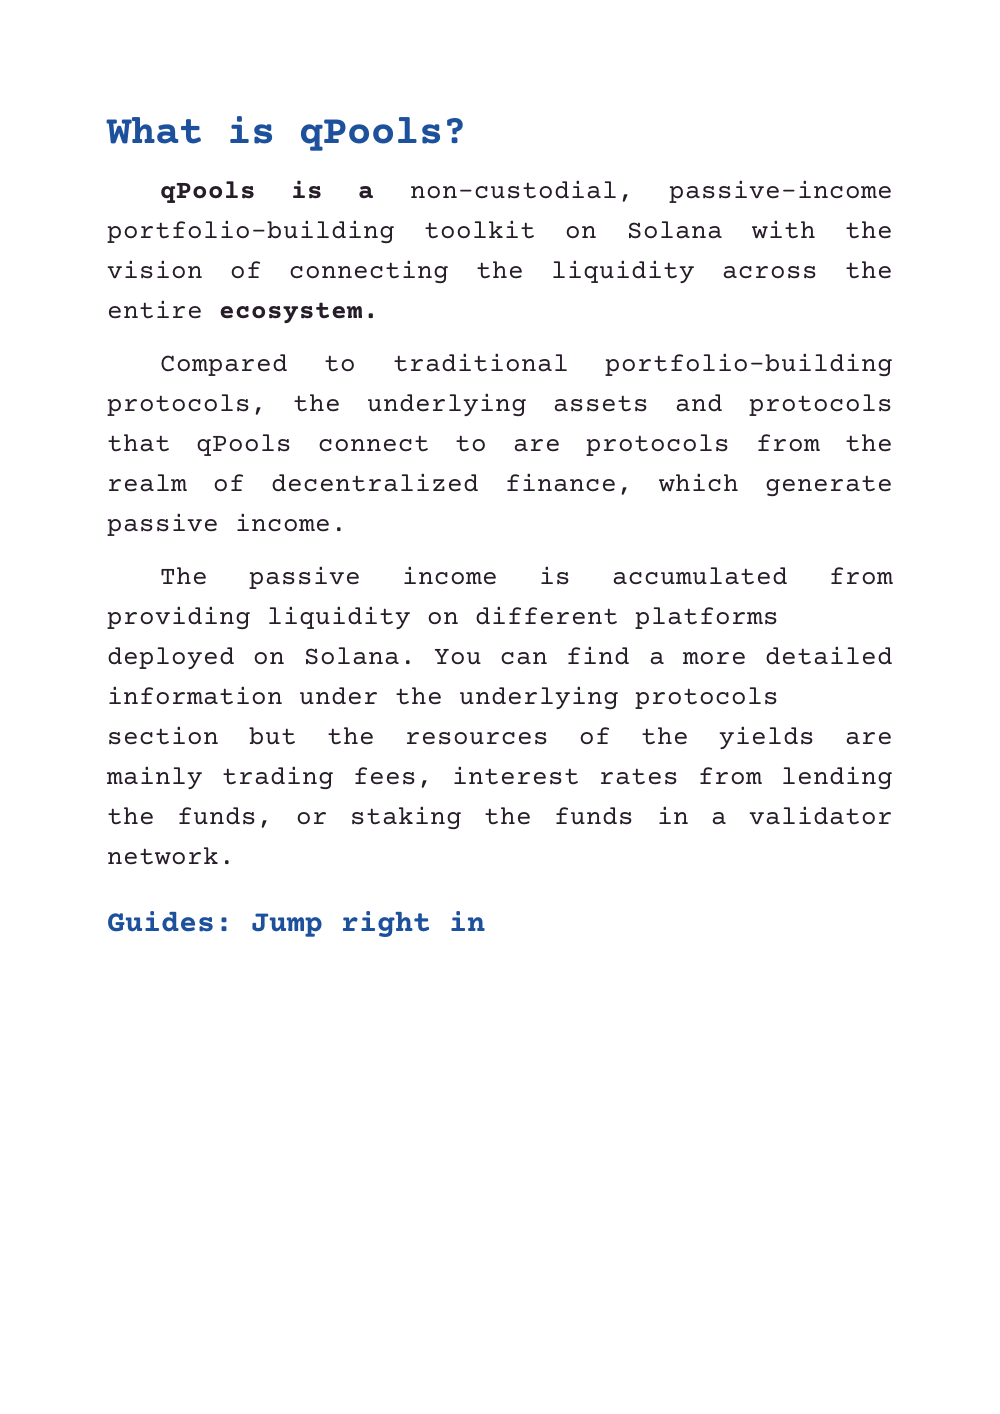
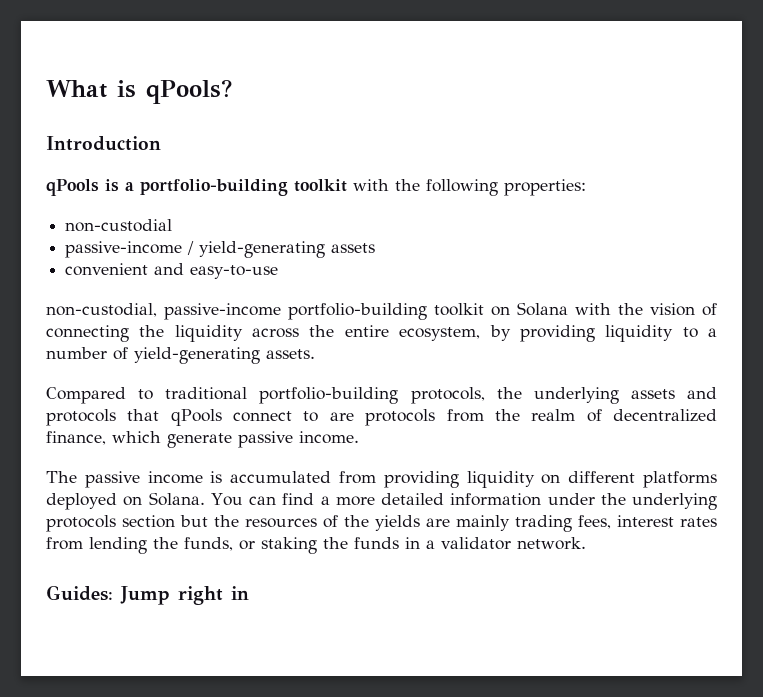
+ Introduction
- qPools is a non-custodial, passive-income portfolio-building toolkit on Solana with the vision of connecting the liquidity across the entire ecosystem.
+ qPools is a portfolio-building toolkit with the following properties:
+ non-custodial
+ passive-income / yield-generating assets
+ convenient and easy-to-use
+ non-custodial, passive-income portfolio-building toolkit on Solana with the vision of connecting the liquidity across the entire ecosystem, by providing liquidity to a number of yield-generating assets.

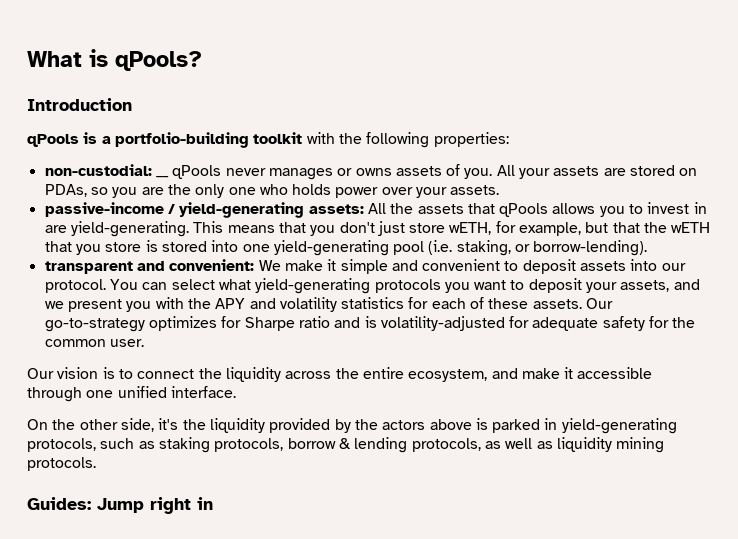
- non-custodial
- passive-income / yield-generating assets
- convenient and easy-to-use
- non-custodial, passive-income portfolio-building toolkit on Solana with the vision of connecting the liquidity across the entire ecosystem, by providing liquidity to a number of yield-generating assets.
- Compared to traditional portfolio-building protocols, the underlying assets and protocols that qPools connect to are protocols from the realm of decentralized finance, which generate passive income.
- The passive income is accumulated from providing liquidity on different platforms deployed on Solana. You can find a more detailed information under the underlying protocols section but the resources of the yields are mainly trading fees, interest rates from lending the funds, or staking the funds in a validator network.
+ non-custodial: __ qPools never manages or owns assets of you. All your assets are stored on PDAs, so you are the only one who holds power over your assets.
+ passive-income / yield-generating assets: All the assets that qPools allows you to invest in are yield-generating. This means that you don't just store wETH, for example, but that the wETH that you store is stored into one yield-generating pool (i.e. staking, or borrow-lending).
+ transparent and convenient: We make it simple and convenient to deposit assets into our protocol. You can select what yield-generating protocols you want to deposit your assets, and we present you with the APY and volatility statistics for each of these assets. Our go-to-strategy optimizes for Sharpe ratio and is volatility-adjusted for adequate safety for the common user.
+ Our vision is to connect the liquidity across the entire ecosystem, and make it accessible through one unified interface.
+ On the other side, it's the liquidity provided by the actors above is parked in yield-generating protocols, such as staking protocols, borrow & lending protocols, as well as liquidity mining protocols.

